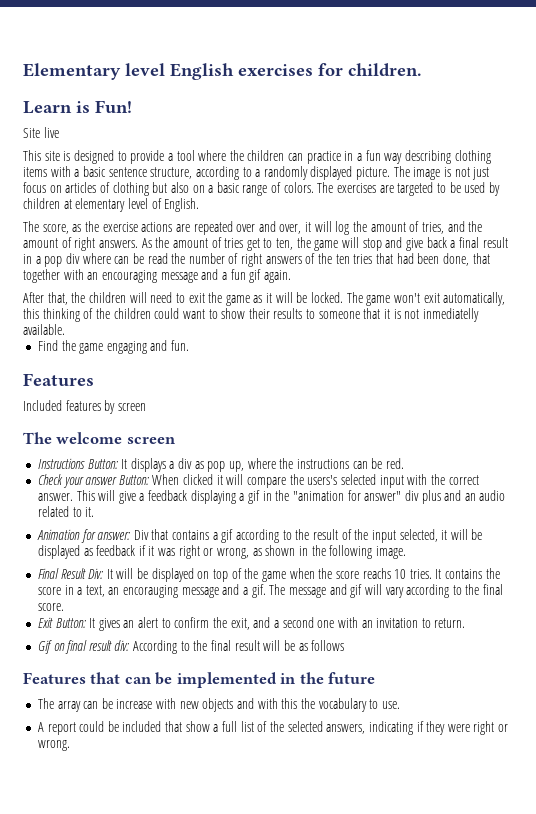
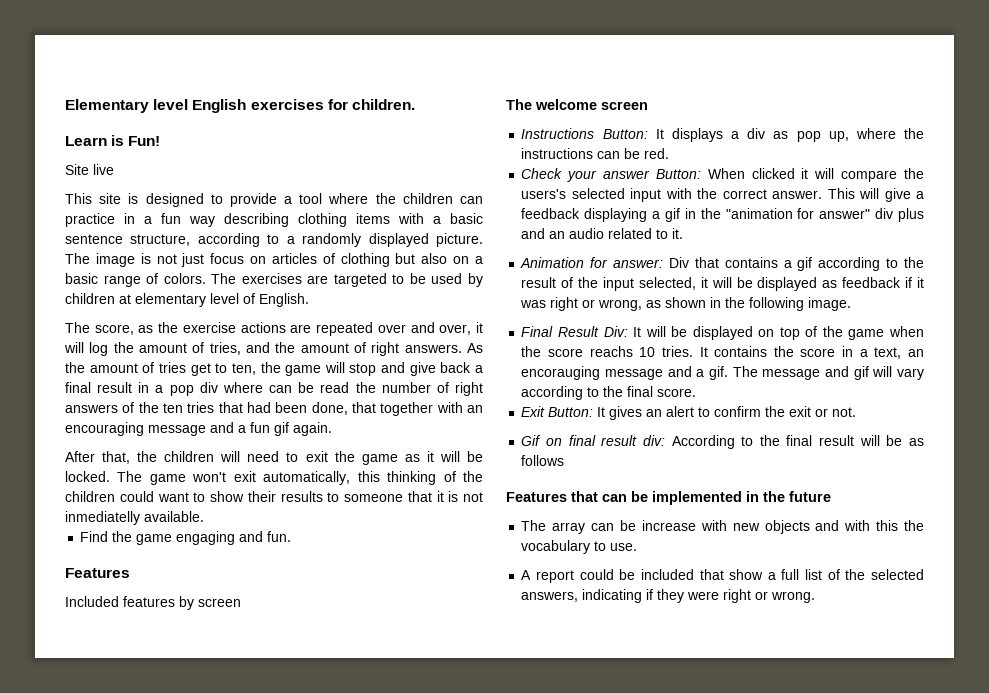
- Exit Button: It gives an alert to confirm the exit, and a second one with an invitation to return.
+ Exit Button: It gives an alert to confirm the exit or not.

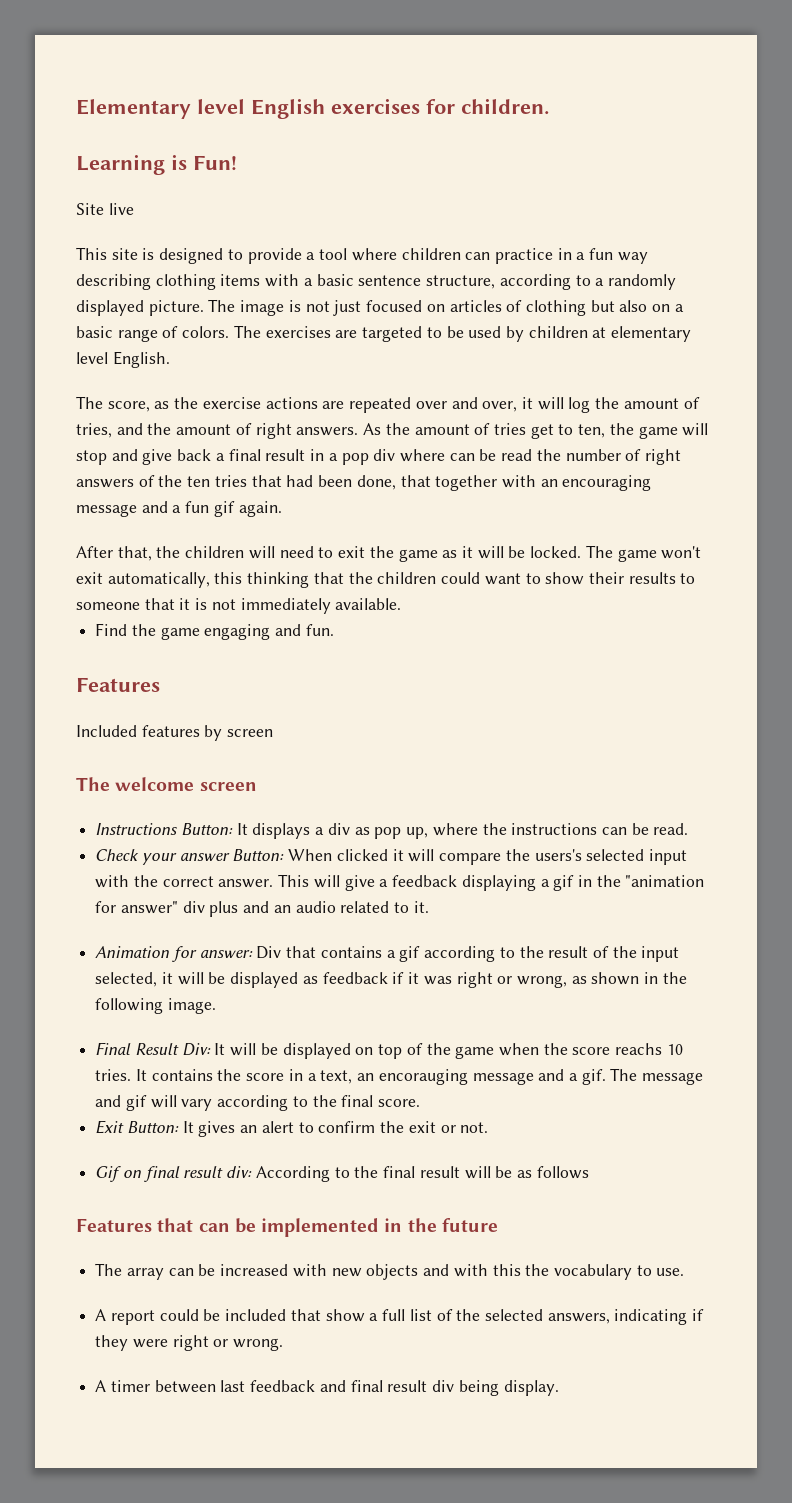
- Learn is Fun!
+ Learning is Fun!
- This site is designed to provide a tool where the children can practice in a fun way describing clothing items with a basic sentence structure, according to a randomly displayed picture.
+ This site is designed to provide a tool where children can practice in a fun way describing clothing items with a basic sentence structure, according to a randomly displayed picture.
- The image is not just focus on articles of clothing but also on a basic range of colors.
+ The image is not just focused on articles of clothing but also on a basic range of colors.
- The exercises are targeted to be used by children at elementary level of English.
+ The exercises are targeted to be used by children at elementary level English.
- The game won't exit automatically, this thinking of the children could want to show their results to someone that it is not inmediatelly available.
+ The game won't exit automatically, this thinking that the children could want to show their results to someone that it is not immediately available.
- Instructions Button: It displays a div as pop up, where the instructions can be red.
+ Instructions Button: It displays a div as pop up, where the instructions can be read.
- The array can be increase with new objects and with this the vocabulary to use.
+ The array can be increased with new objects and with this the vocabulary to use.
+ A timer between last feedback and final result div being display.

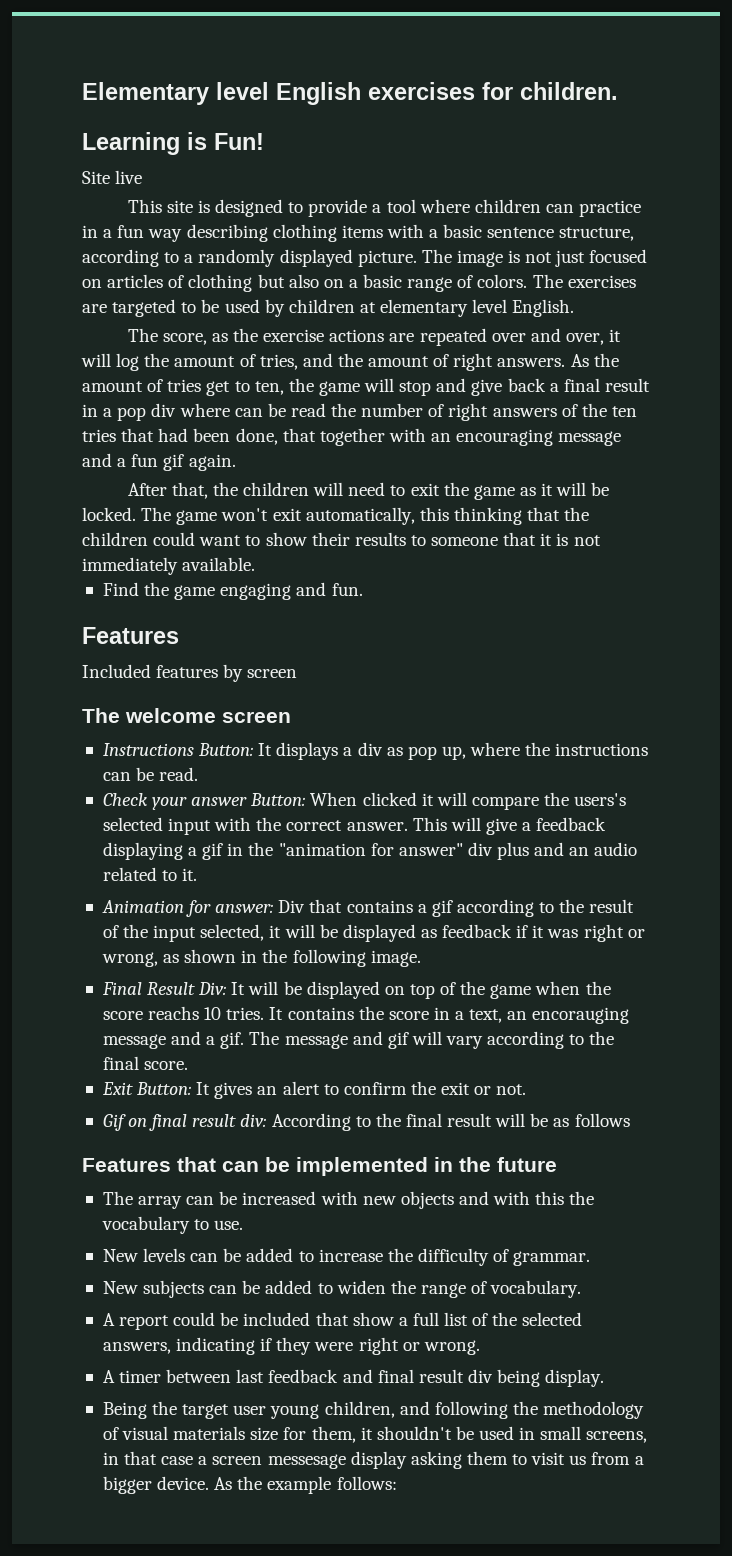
+ New levels can be added to increase the difficulty of grammar.
+ New subjects can be added to widen the range of vocabulary.
+ Being the target user young children, and following the methodology of visual materials size for them, it shouldn't be used in small screens, in that case a screen messesage display asking them to visit us from a bigger device. As the example follows:

